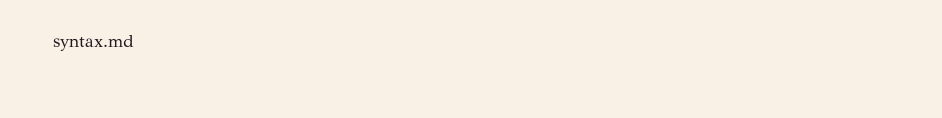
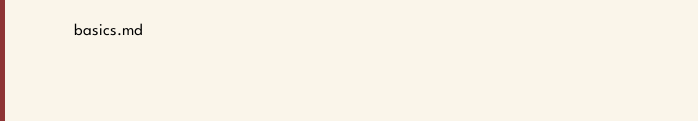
- syntax.md
+ basics.md

